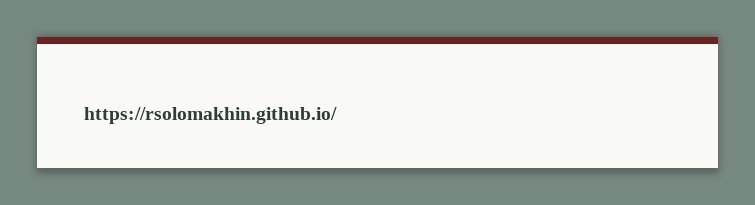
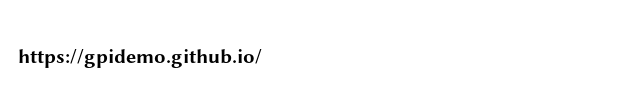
- https://rsolomakhin.github.io/
+ https://gpidemo.github.io/

